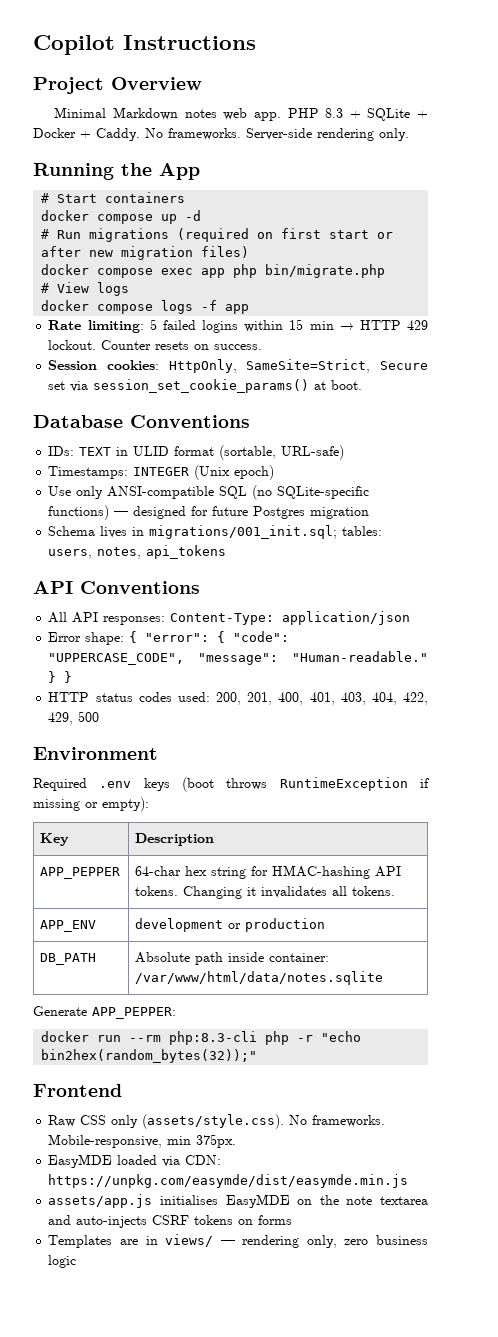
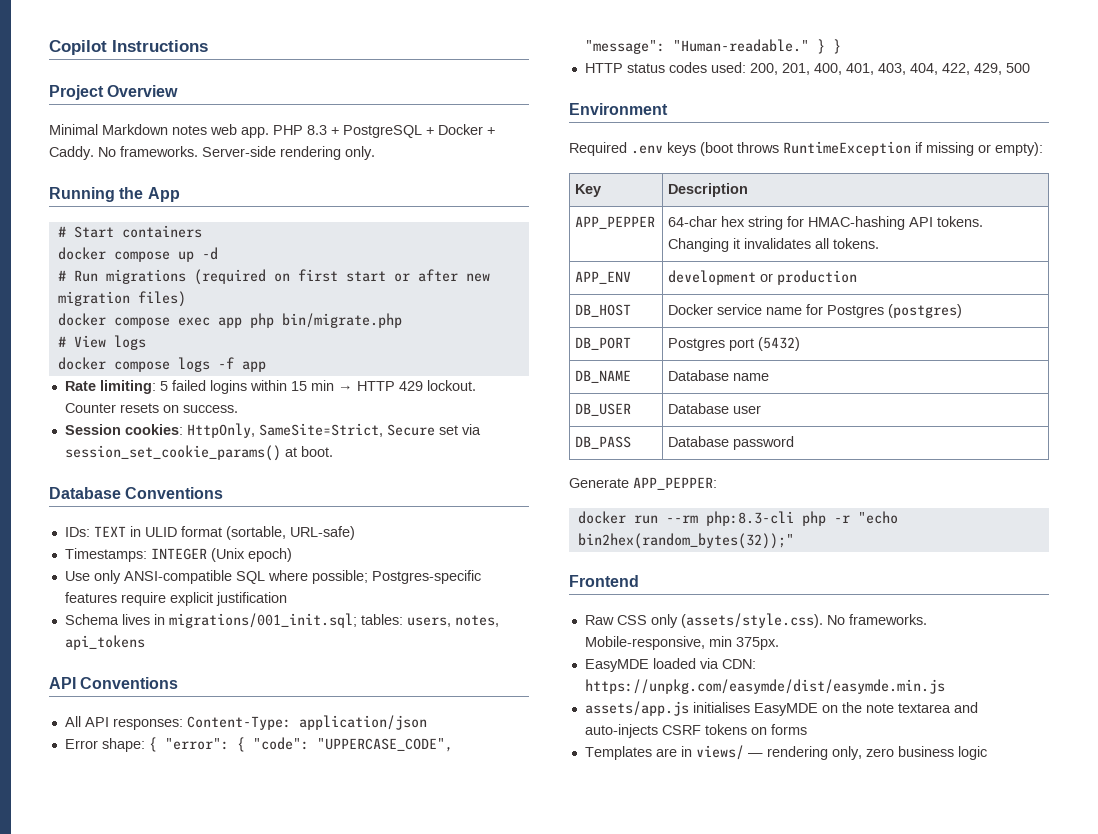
- PHP 8.3 + SQLite + Docker + Caddy.
+ PHP 8.3 + PostgreSQL + Docker + Caddy.
- Use only ANSI-compatible SQL (no SQLite-specific functions) — designed for future Postgres migration
+ Use only ANSI-compatible SQL where possible; Postgres-specific features require explicit justification
- DB_PATH | Absolute path inside container: /var/www/html/data/notes.sqlite
+ DB_HOST | Docker service name for Postgres (postgres)
+ DB_PORT | Postgres port (5432)
+ DB_NAME | Database name
+ DB_USER | Database user
+ DB_PASS | Database password

